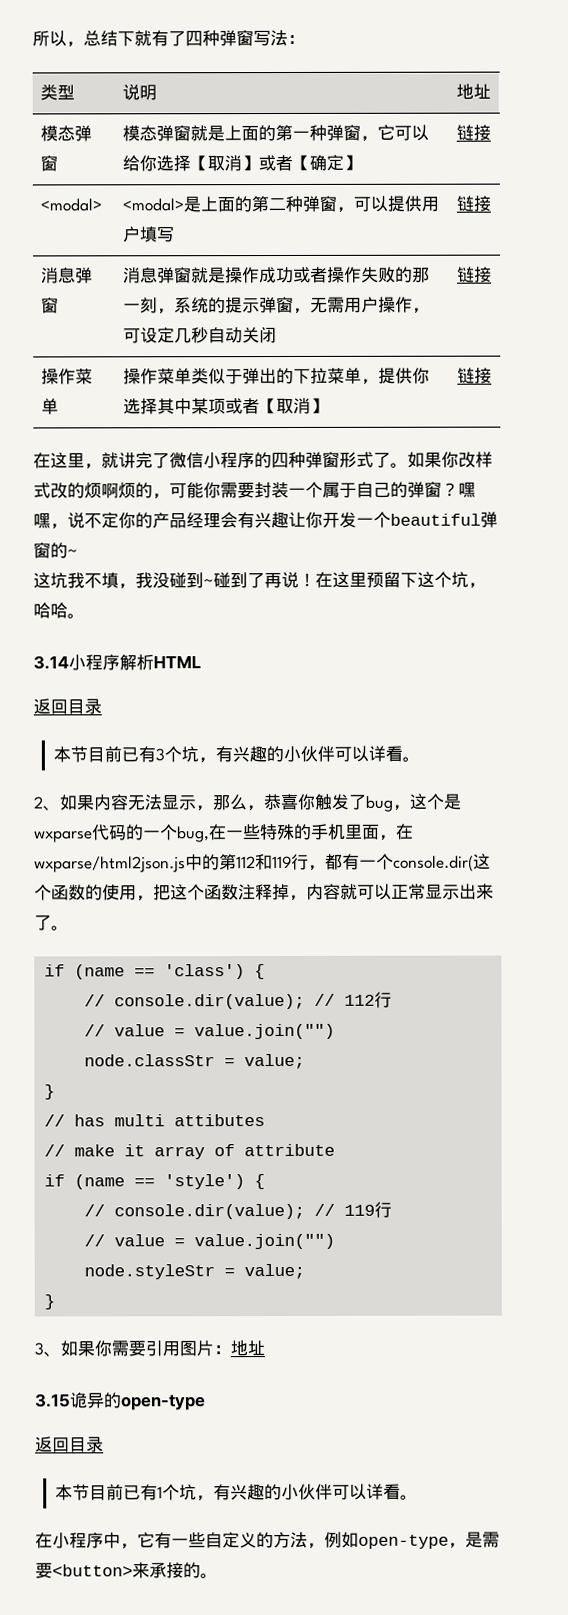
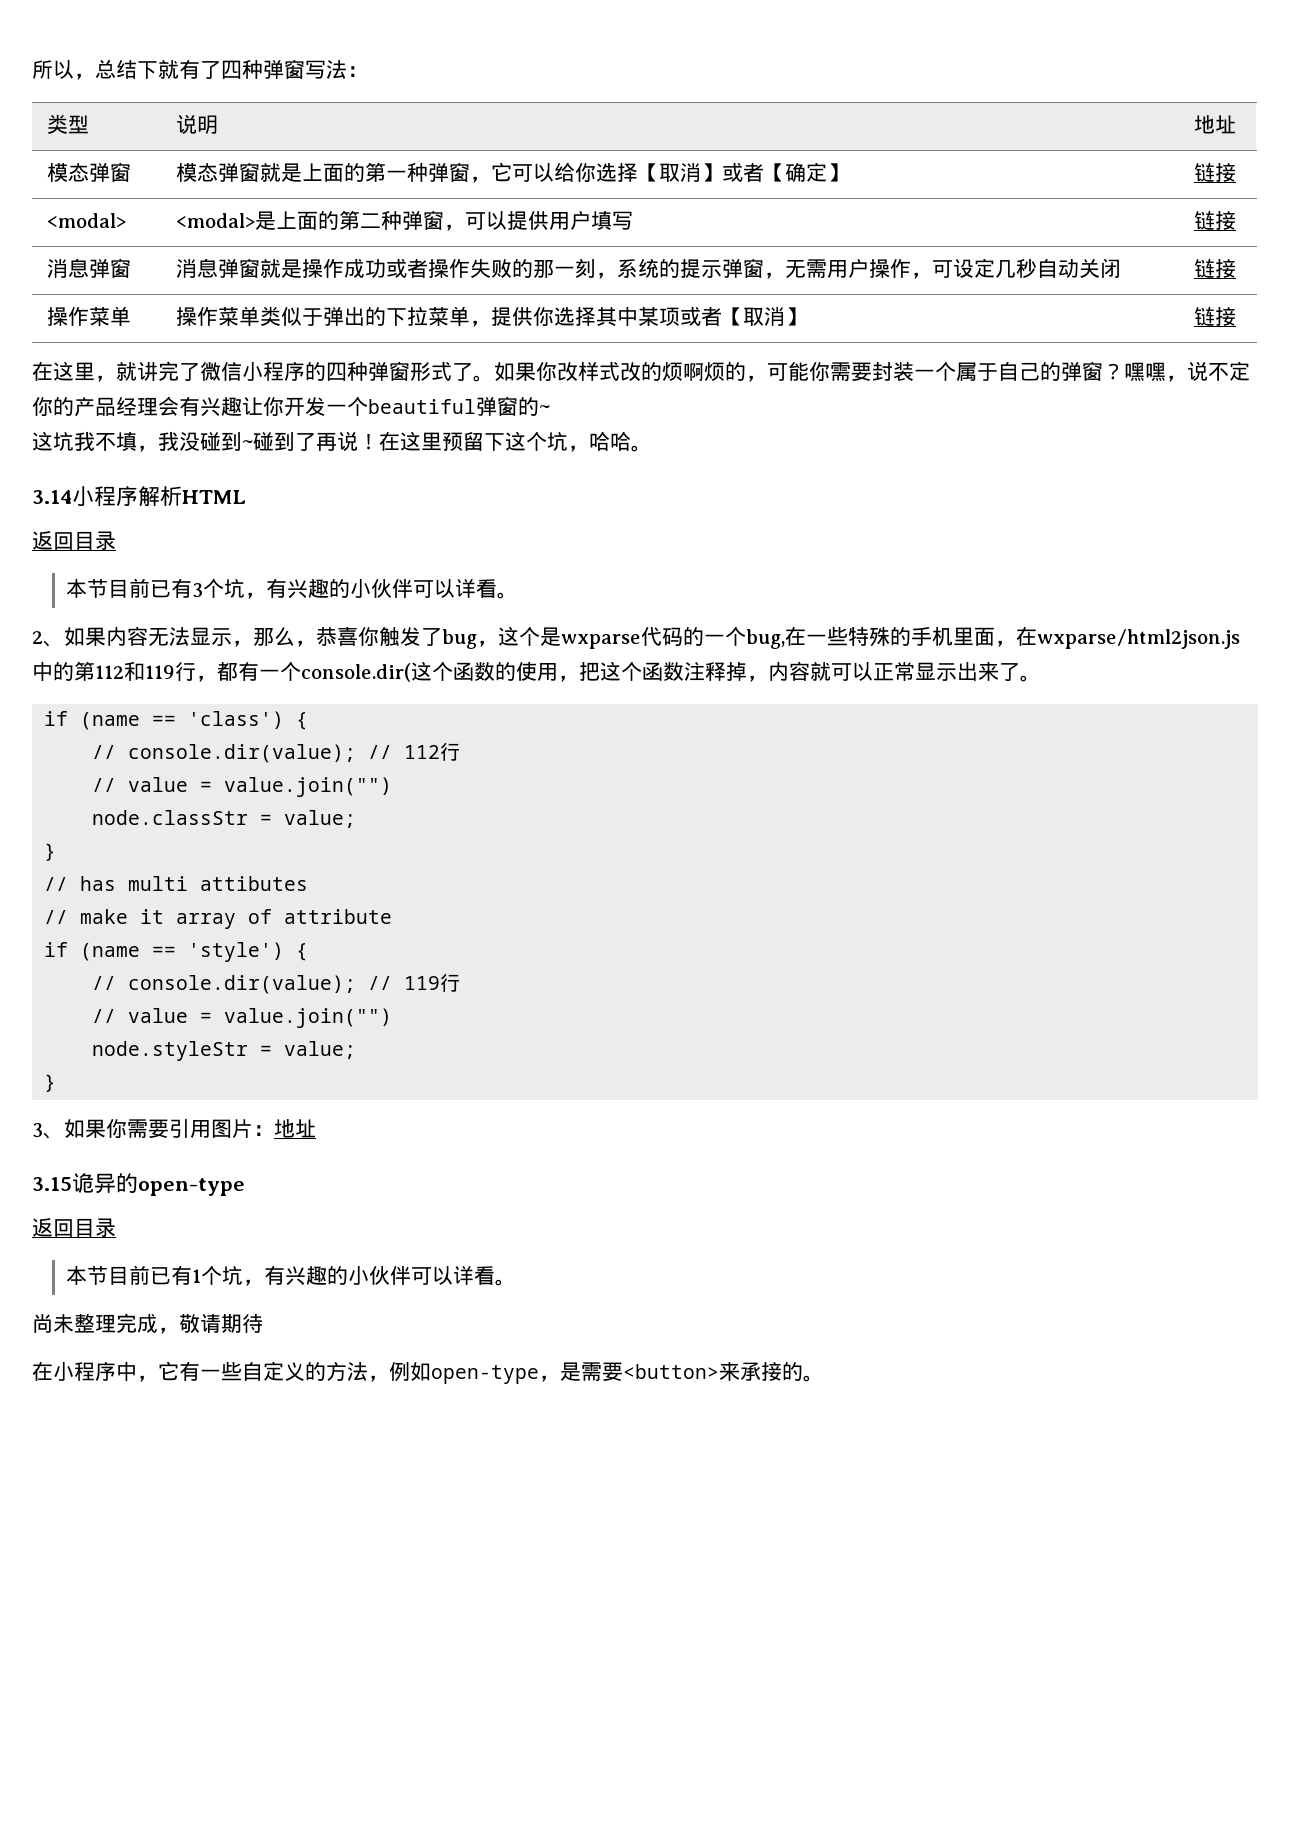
+ 尚未整理完成，敬请期待

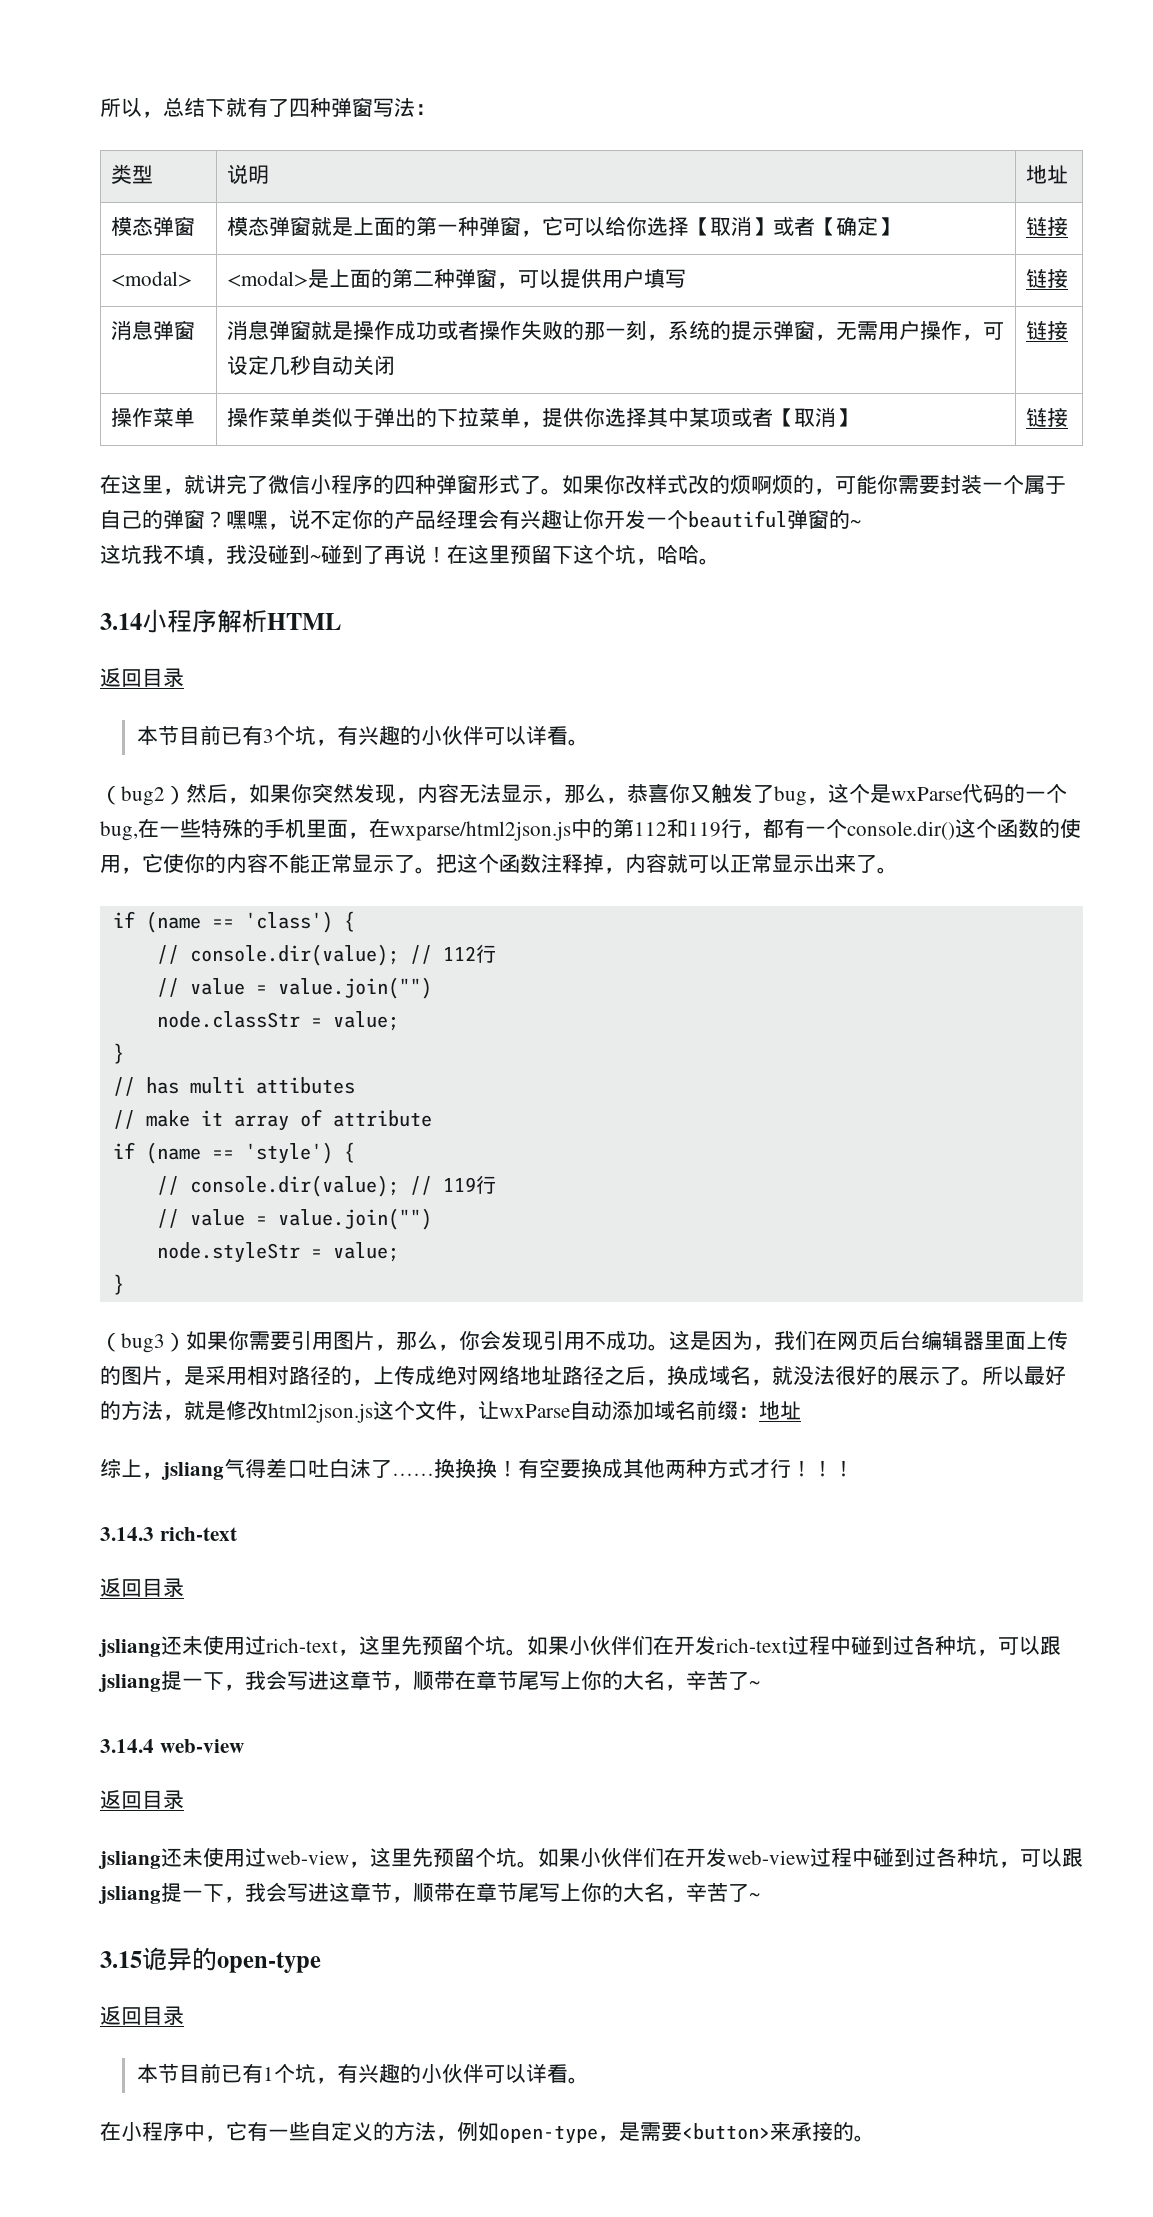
- 2、如果内容无法显示，那么，恭喜你触发了bug，这个是wxparse代码的一个bug,在一些特殊的手机里面，在wxparse/html2json.js中的第112和119行，都有一个console.dir(这个函数的使用，把这个函数注释掉，内容就可以正常显示出来了。
+ （bug2）然后，如果你突然发现，内容无法显示，那么，恭喜你又触发了bug，这个是wxParse代码的一个bug,在一些特殊的手机里面，在wxparse/html2json.js中的第112和119行，都有一个console.dir()这个函数的使用，它使你的内容不能正常显示了。把这个函数注释掉，内容就可以正常显示出来了。
- 3、如果你需要引用图片：地址
+ （bug3）如果你需要引用图片，那么，你会发现引用不成功。这是因为，我们在网页后台编辑器里面上传的图片，是采用相对路径的，上传成绝对网络地址路径之后，换成域名，就没法很好的展示了。所以最好的方法，就是修改html2json.js这个文件，让wxParse自动添加域名前缀：地址
+ 综上，jsliang气得差口吐白沫了……换换换！有空要换成其他两种方式才行！！！
+ 3.14.3 rich-text
+ 返回目录
+ jsliang还未使用过rich-text，这里先预留个坑。如果小伙伴们在开发rich-text过程中碰到过各种坑，可以跟jsliang提一下，我会写进这章节，顺带在章节尾写上你的大名，辛苦了~
+ 3.14.4 web-view
+ 返回目录
+ jsliang还未使用过web-view，这里先预留个坑。如果小伙伴们在开发web-view过程中碰到过各种坑，可以跟jsliang提一下，我会写进这章节，顺带在章节尾写上你的大名，辛苦了~
- 尚未整理完成，敬请期待

